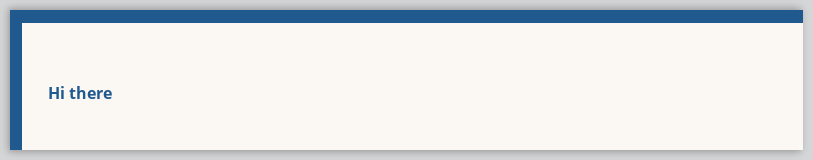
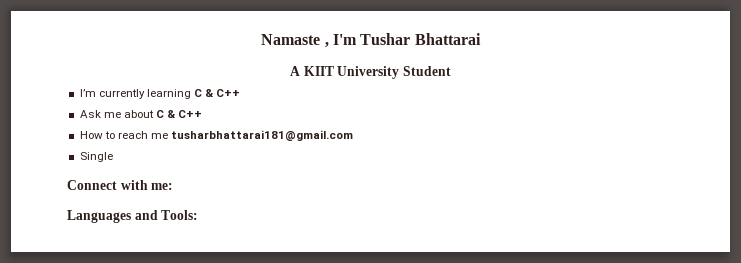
- Hi there
+ Namaste , I'm Tushar Bhattarai
+ A KIIT University Student
+ I’m currently learning C & C++
+ Ask me about C & C++
+ How to reach me tusharbhattarai181@gmail.com
+ Single
+ Connect with me:
+ Languages and Tools:

